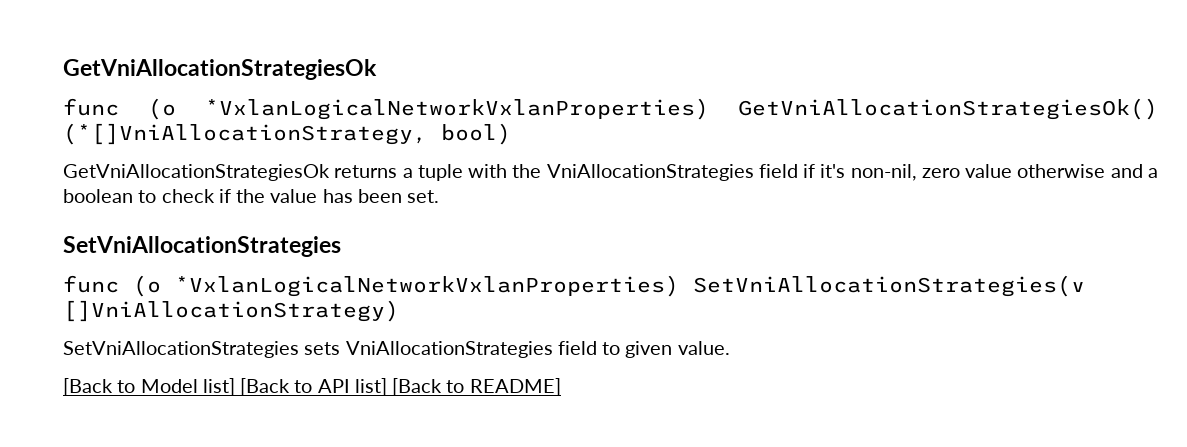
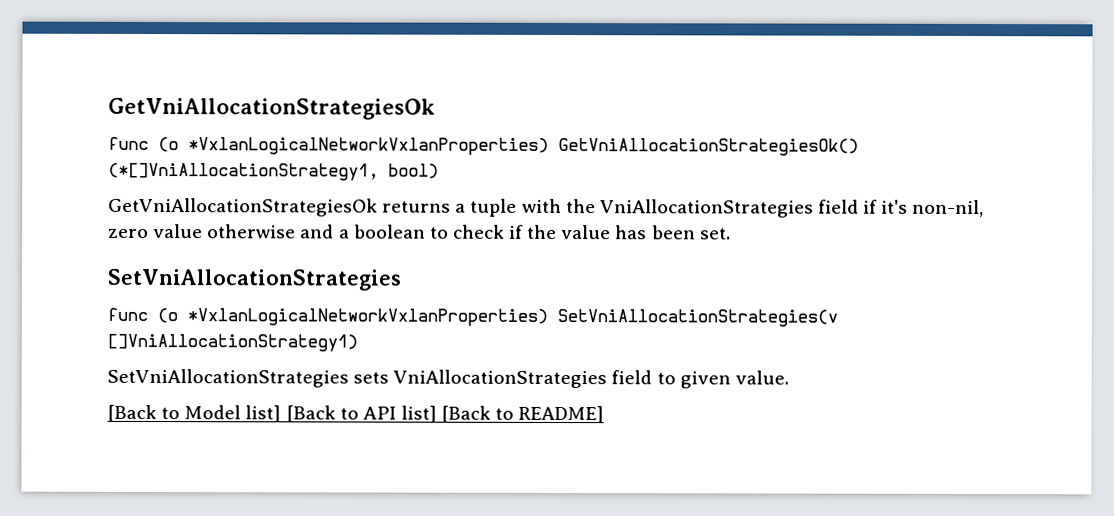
- func (o *VxlanLogicalNetworkVxlanProperties) GetVniAllocationStrategiesOk() (*[]VniAllocationStrategy, bool)
+ func (o *VxlanLogicalNetworkVxlanProperties) GetVniAllocationStrategiesOk() (*[]VniAllocationStrategy1, bool)
- func (o *VxlanLogicalNetworkVxlanProperties) SetVniAllocationStrategies(v []VniAllocationStrategy)
+ func (o *VxlanLogicalNetworkVxlanProperties) SetVniAllocationStrategies(v []VniAllocationStrategy1)

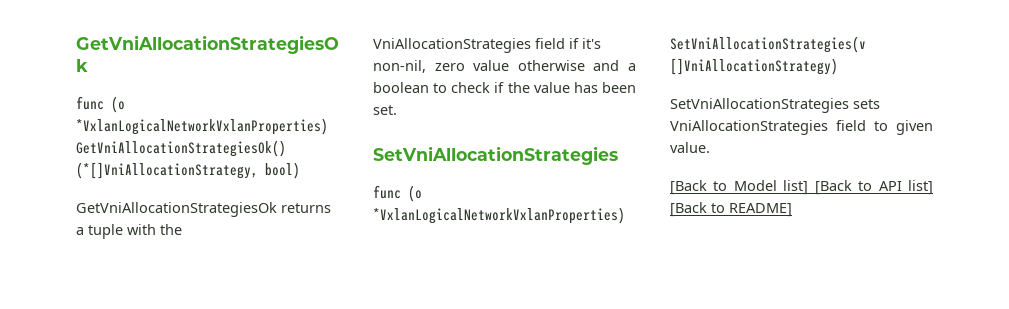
- func (o *VxlanLogicalNetworkVxlanProperties) GetVniAllocationStrategiesOk() (*[]VniAllocationStrategy1, bool)
+ func (o *VxlanLogicalNetworkVxlanProperties) GetVniAllocationStrategiesOk() (*[]VniAllocationStrategy, bool)
- func (o *VxlanLogicalNetworkVxlanProperties) SetVniAllocationStrategies(v []VniAllocationStrategy1)
+ func (o *VxlanLogicalNetworkVxlanProperties) SetVniAllocationStrategies(v []VniAllocationStrategy)

